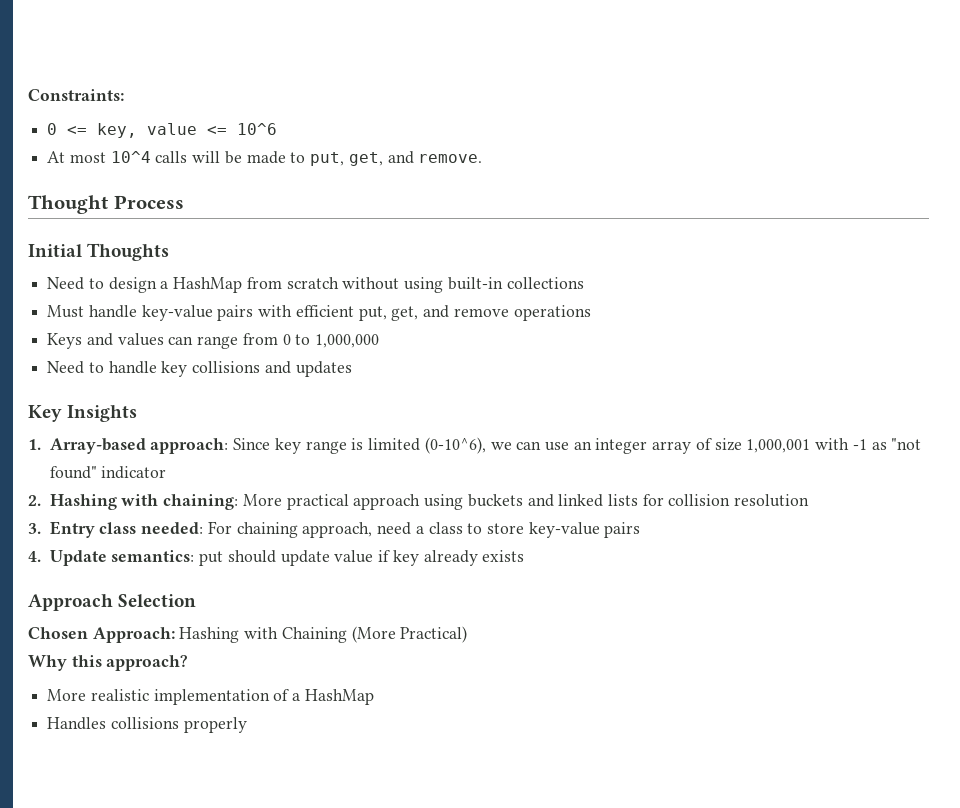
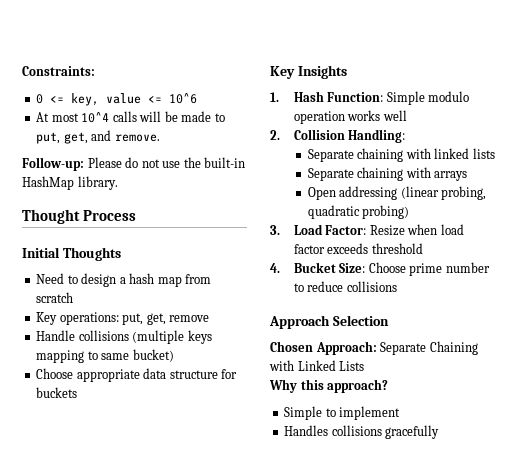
+ Follow-up: Please do not use the built-in HashMap library.
- Need to design a HashMap from scratch without using built-in collections
- Must handle key-value pairs with efficient put, get, and remove operations
- Keys and values can range from 0 to 1,000,000
- Need to handle key collisions and updates
+ Need to design a hash map from scratch
+ Key operations: put, get, remove
+ Handle collisions (multiple keys mapping to same bucket)
+ Choose appropriate data structure for buckets
  Key Insights
- 1. Array-based approach: Since key range is limited (0-10^6), we can use an integer array of size 1,000,001 with -1 as "not found" indicator
- 2. Hashing with chaining: More practical approach using buckets and linked lists for collision resolution
- 3. Entry class needed: For chaining approach, need a class to store key-value pairs
- 4. Update semantics: put should update value if key already exists
+ 1. Hash Function: Simple modulo operation works well
+ 2. Collision Handling:
+ Separate chaining with linked lists
+ Separate chaining with arrays
+ Open addressing (linear probing, quadratic probing)
+ 3. Load Factor: Resize when load factor exceeds threshold
+ 4. Bucket Size: Choose prime number to reduce collisions
  Approach Selection
- Chosen Approach: Hashing with Chaining (More Practical)
+ Chosen Approach: Separate Chaining with Linked Lists
  Why this approach?
- More realistic implementation of a HashMap
+ Simple to implement
- Handles collisions properly
+ Handles collisions gracefully

